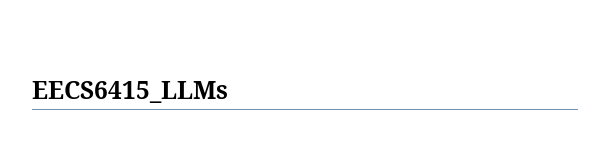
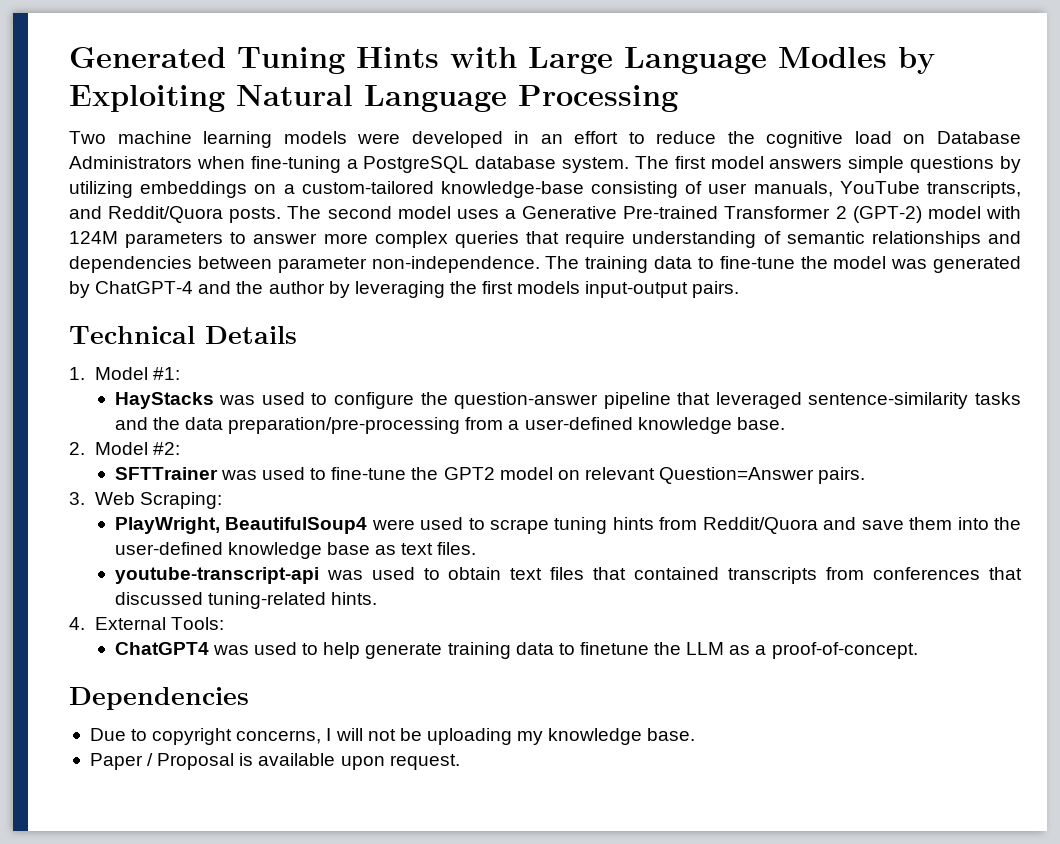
- EECS6415_LLMs
+ Generated Tuning Hints with Large Language Modles by Exploiting Natural Language Processing
+ Two machine learning models were developed in an effort to reduce the cognitive load on Database Administrators when fine-tuning a PostgreSQL database system. The first model answers simple questions by utilizing embeddings on a custom-tailored knowledge-base consisting of user manuals, YouTube transcripts, and Reddit/Quora posts. The second model uses a Generative Pre-trained Transformer 2 (GPT-2) model with 124M parameters to answer more complex queries that require understanding of semantic relationships and dependencies between parameter non-independence. The training data to fine-tune the model was generated by ChatGPT-4 and the author by leveraging the first models input-output pairs.
+ Technical Details
+ 1. Model #1:
+ HayStacks was used to configure the question-answer pipeline that leveraged sentence-similarity tasks and the data preparation/pre-processing from a user-defined knowledge base.
+ 2. Model #2:
+ SFTTrainer was used to fine-tune the GPT2 model on relevant Question=Answer pairs.
+ 3. Web Scraping:
+ PlayWright, BeautifulSoup4 were used to scrape tuning hints from Reddit/Quora and save them into the user-defined knowledge base as text files.
+ youtube-transcript-api was used to obtain text files that contained transcripts from conferences that discussed tuning-related hints.
+ 4. External Tools:
+ ChatGPT4 was used to help generate training data to finetune the LLM as a proof-of-concept.
+ Dependencies
+ Due to copyright concerns, I will not be uploading my knowledge base.
+ Paper / Proposal is available upon request.

